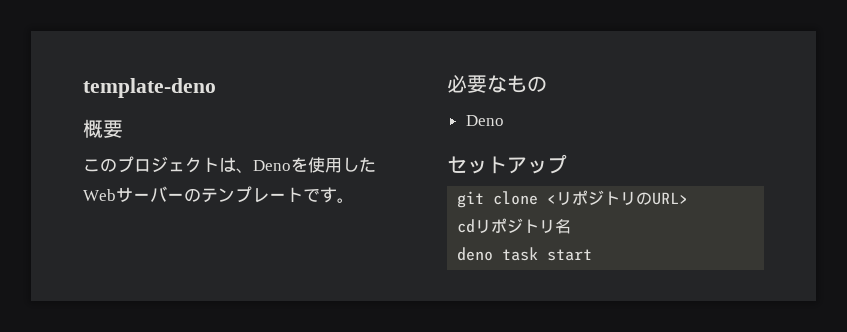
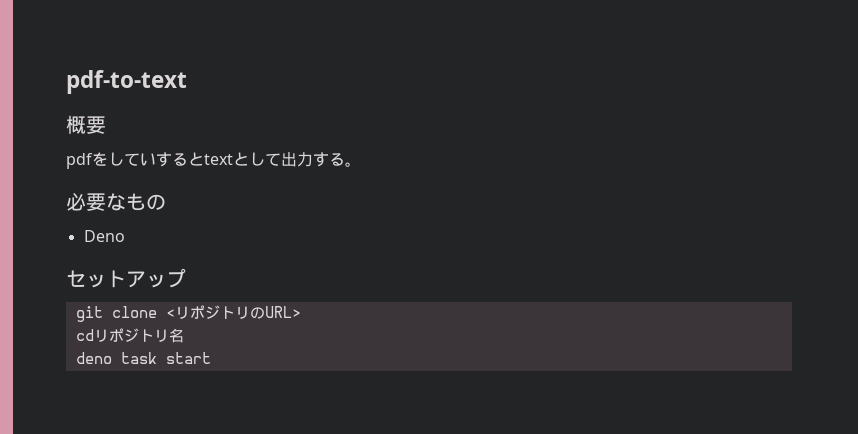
- template-deno
+ pdf-to-text
- このプロジェクトは、Denoを使用したWebサーバーのテンプレートです。
+ pdfをしていするとtextとして出力する。

